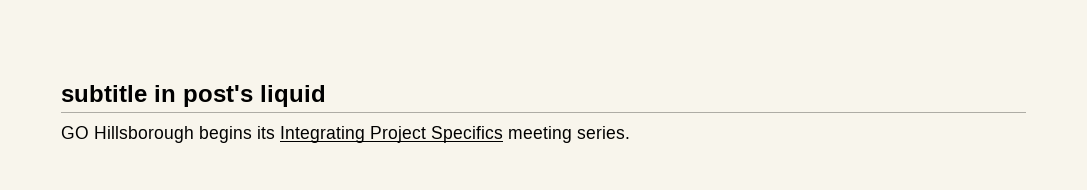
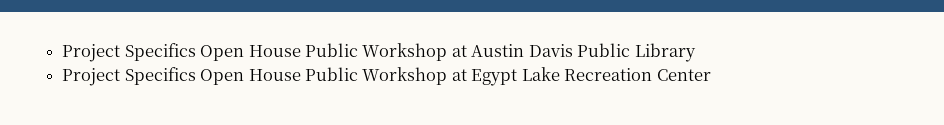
- subtitle in post's liquid
- GO Hillsborough begins its Integrating Project Specifics meeting series.
+ Project Specifics Open House Public Workshop at Austin Davis Public Library
+ Project Specifics Open House Public Workshop at Egypt Lake Recreation Center

